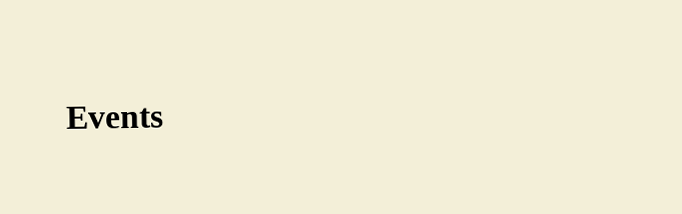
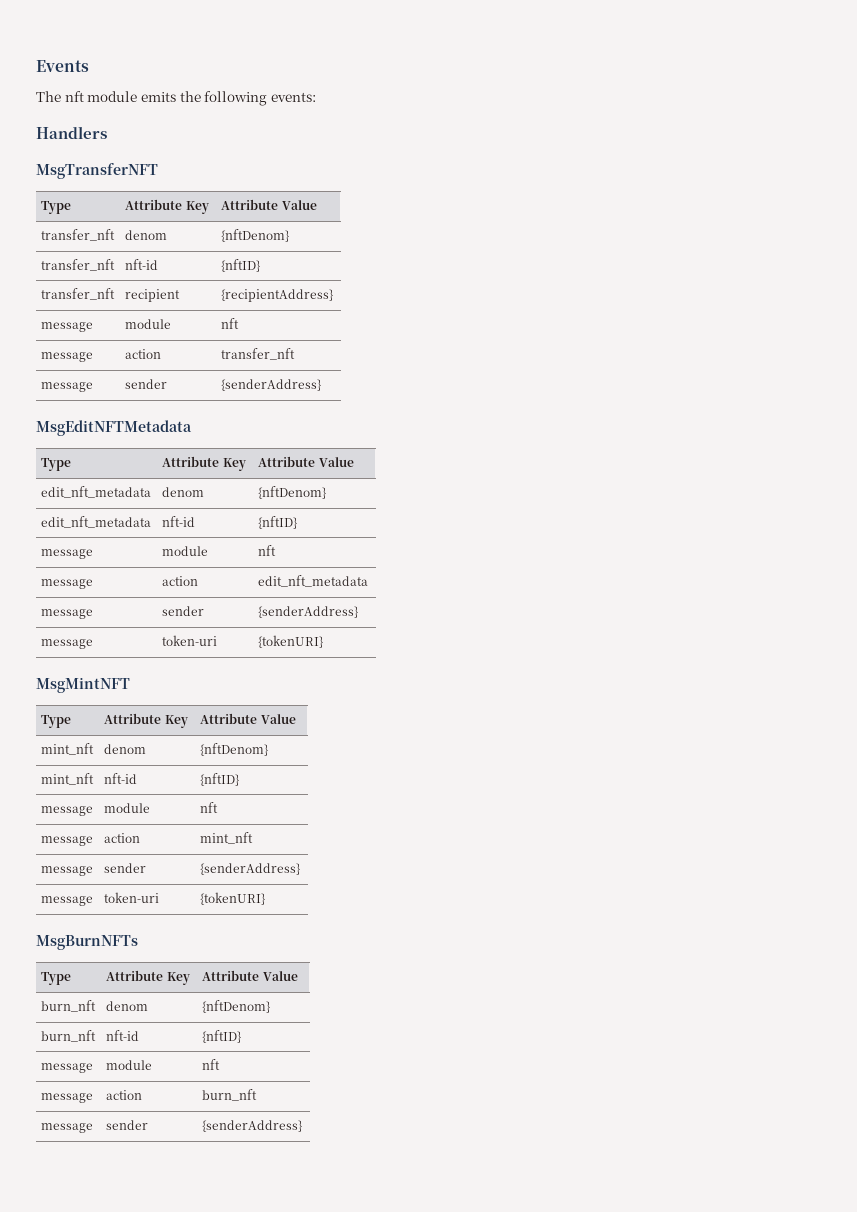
+ The nft module emits the following events:
+ Handlers
+ MsgTransferNFT
+ Type | Attribute Key | Attribute Value
+ transfer_nft | denom | {nftDenom}
+ transfer_nft | nft-id | {nftID}
+ transfer_nft | recipient | {recipientAddress}
+ message | module | nft
+ message | action | transfer_nft
+ message | sender | {senderAddress}
+ MsgEditNFTMetadata
+ Type | Attribute Key | Attribute Value
+ edit_nft_metadata | denom | {nftDenom}
+ edit_nft_metadata | nft-id | {nftID}
+ message | module | nft
+ message | action | edit_nft_metadata
+ message | sender | {senderAddress}
+ message | token-uri | {tokenURI}
+ MsgMintNFT
+ Type | Attribute Key | Attribute Value
+ mint_nft | denom | {nftDenom}
+ mint_nft | nft-id | {nftID}
+ message | module | nft
+ message | action | mint_nft
+ message | sender | {senderAddress}
+ message | token-uri | {tokenURI}
+ MsgBurnNFTs
+ Type | Attribute Key | Attribute Value
+ burn_nft | denom | {nftDenom}
+ burn_nft | nft-id | {nftID}
+ message | module | nft
+ message | action | burn_nft
+ message | sender | {senderAddress}

